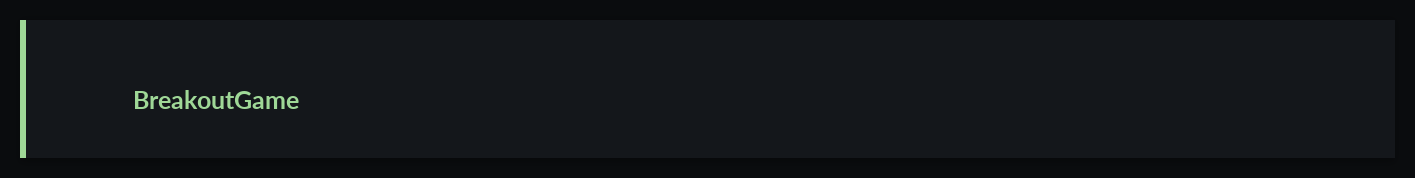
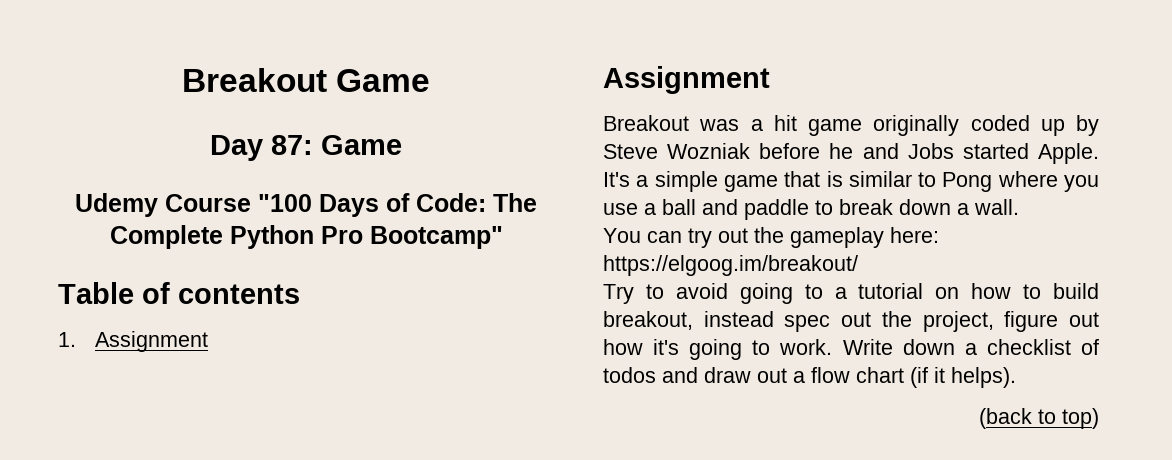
- BreakoutGame
+ Breakout Game
+ Day 87: Game
+ Udemy Course "100 Days of Code: The Complete Python Pro Bootcamp"
+ Table of contents
+ 1. Assignment
+ Assignment
+ Breakout was a hit game originally coded up by Steve Wozniak before he and Jobs started Apple. It's a simple game that is similar to Pong where you use a ball and paddle to break down a wall.
+ You can try out the gameplay here: https://elgoog.im/breakout/
+ Try to avoid going to a tutorial on how to build breakout, instead spec out the project, figure out how it's going to work. Write down a checklist of todos and draw out a flow chart (if it helps).
+ (back to top)

